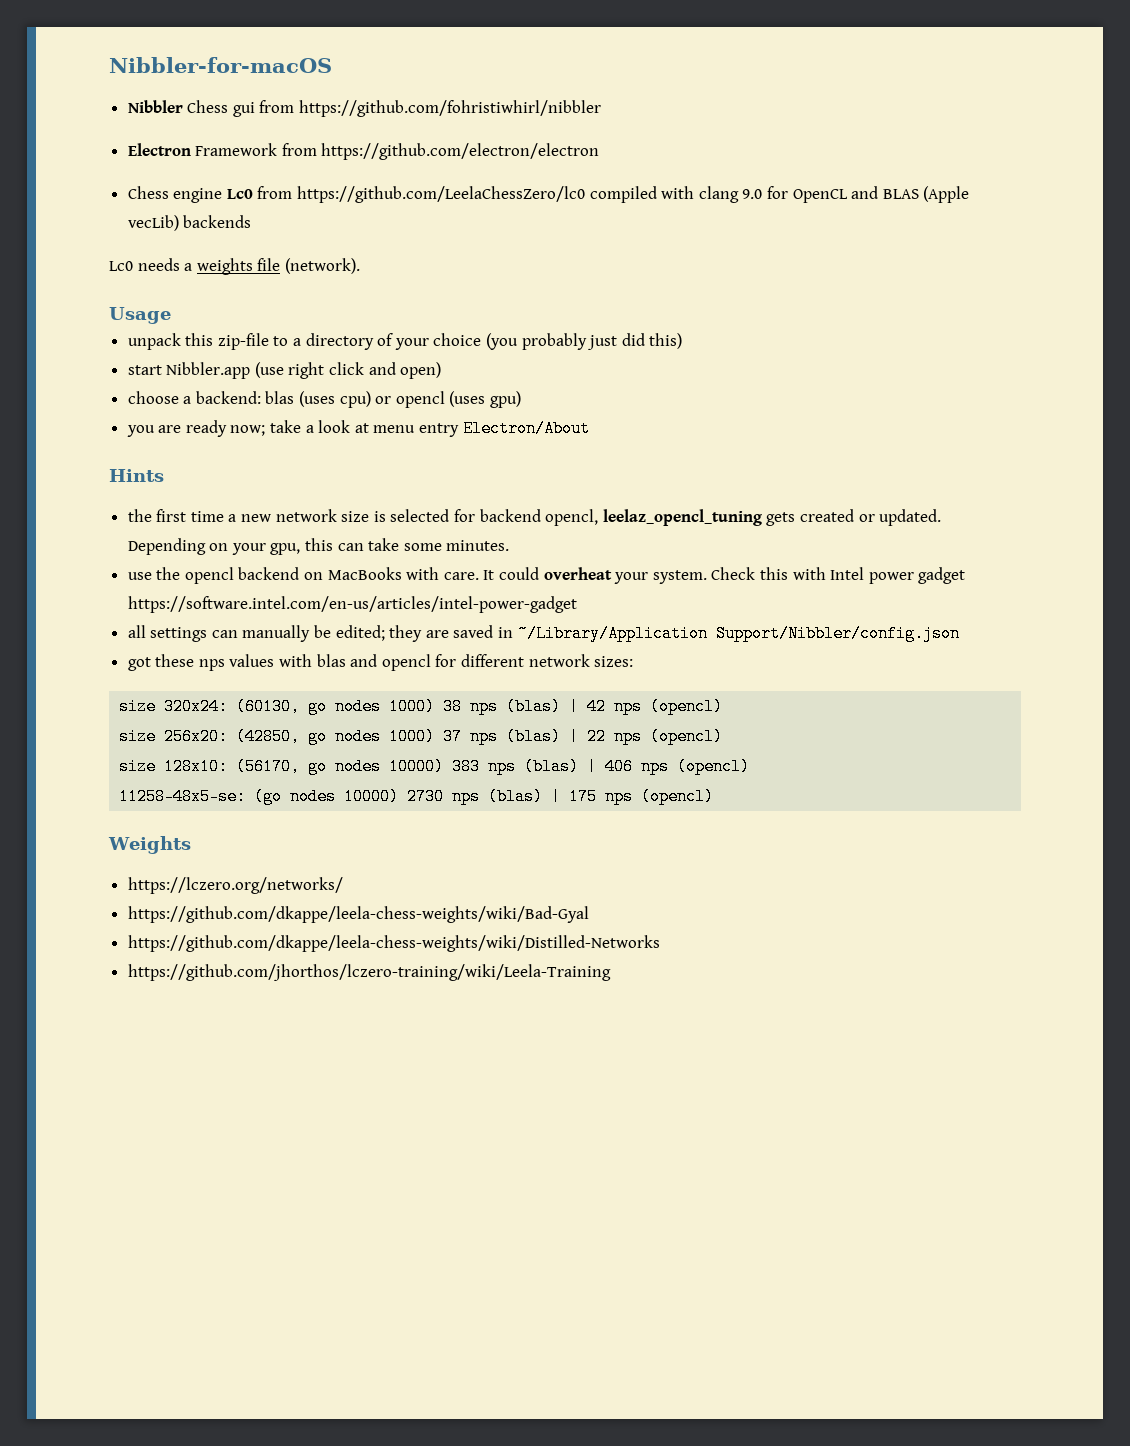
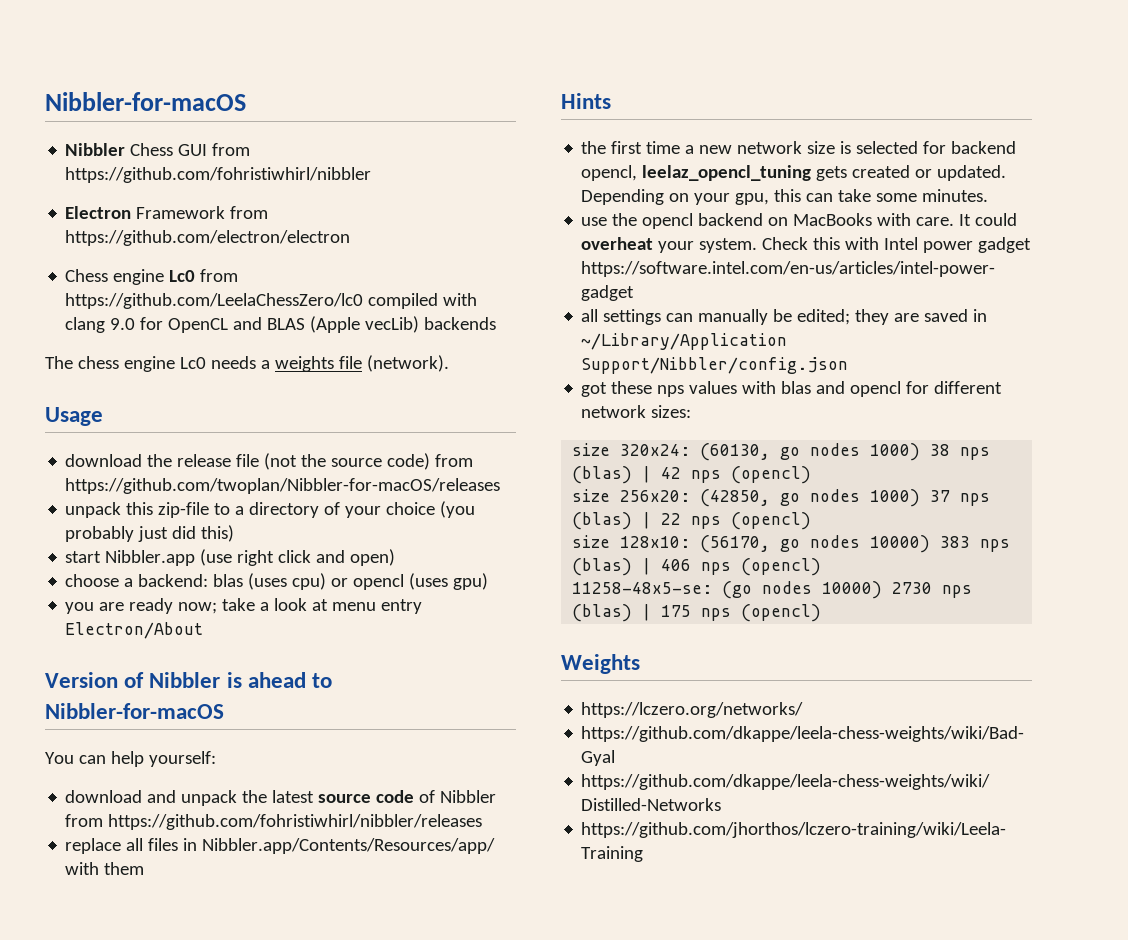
- Nibbler Chess gui from https://github.com/fohristiwhirl/nibbler
+ Nibbler Chess GUI from https://github.com/fohristiwhirl/nibbler
- Lc0 needs a weights file (network).
+ The chess engine Lc0 needs a weights file (network).
+ download the release file (not the source code) from https://github.com/twoplan/Nibbler-for-macOS/releases
+ Version of Nibbler is ahead to Nibbler-for-macOS
+ You can help yourself:
+ download and unpack the latest source code of Nibbler from https://github.com/fohristiwhirl/nibbler/releases
+ replace all files in Nibbler.app/Contents/Resources/app/ with them

